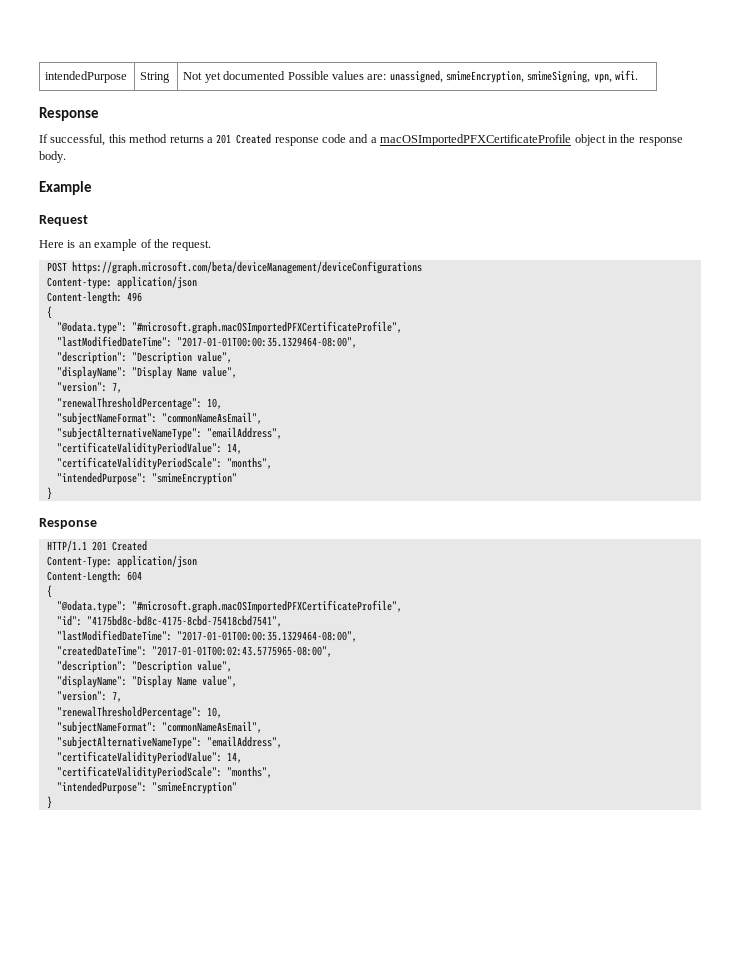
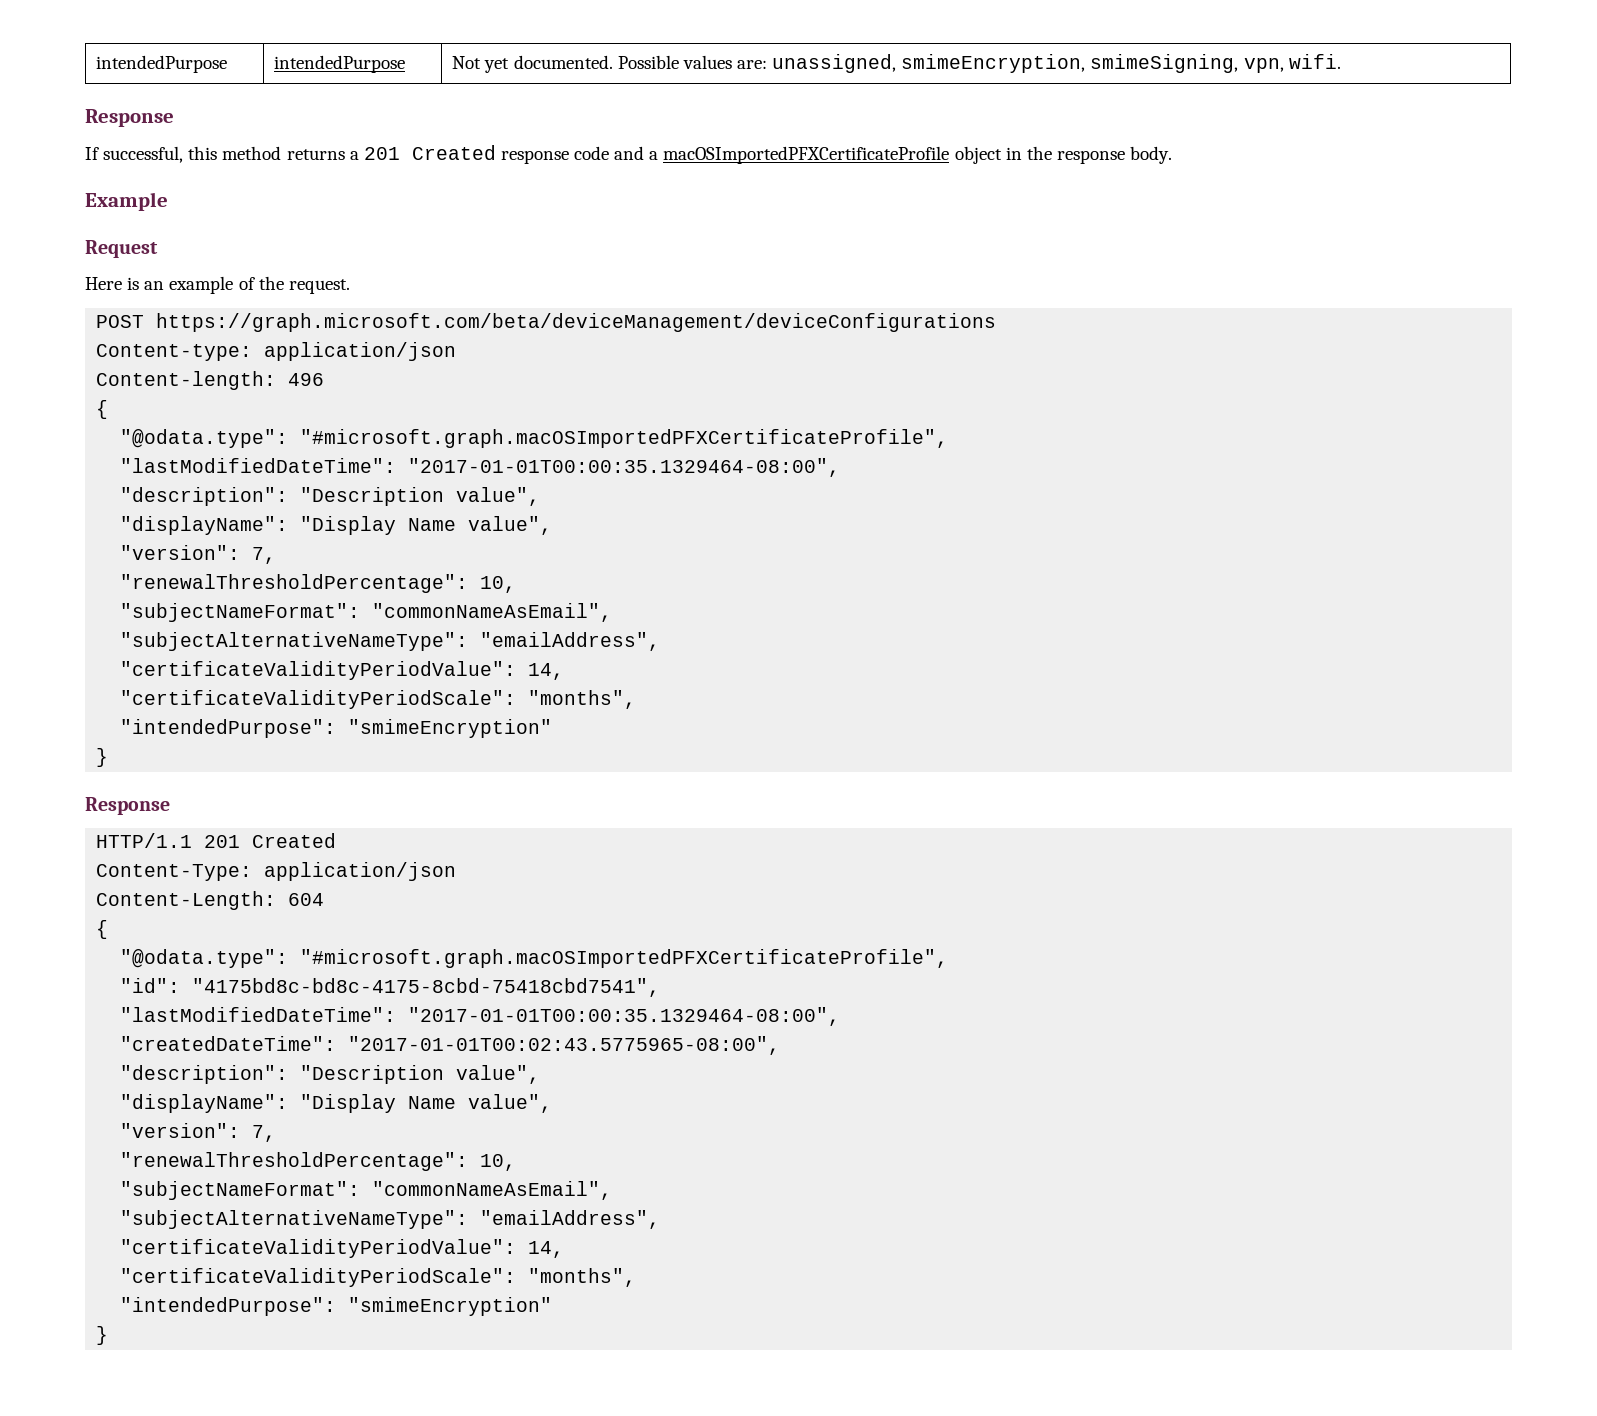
- intendedPurpose | String | Not yet documented Possible values are: unassigned, smimeEncryption, smimeSigning, vpn, wifi.
+ intendedPurpose | intendedPurpose | Not yet documented. Possible values are: unassigned, smimeEncryption, smimeSigning, vpn, wifi.

